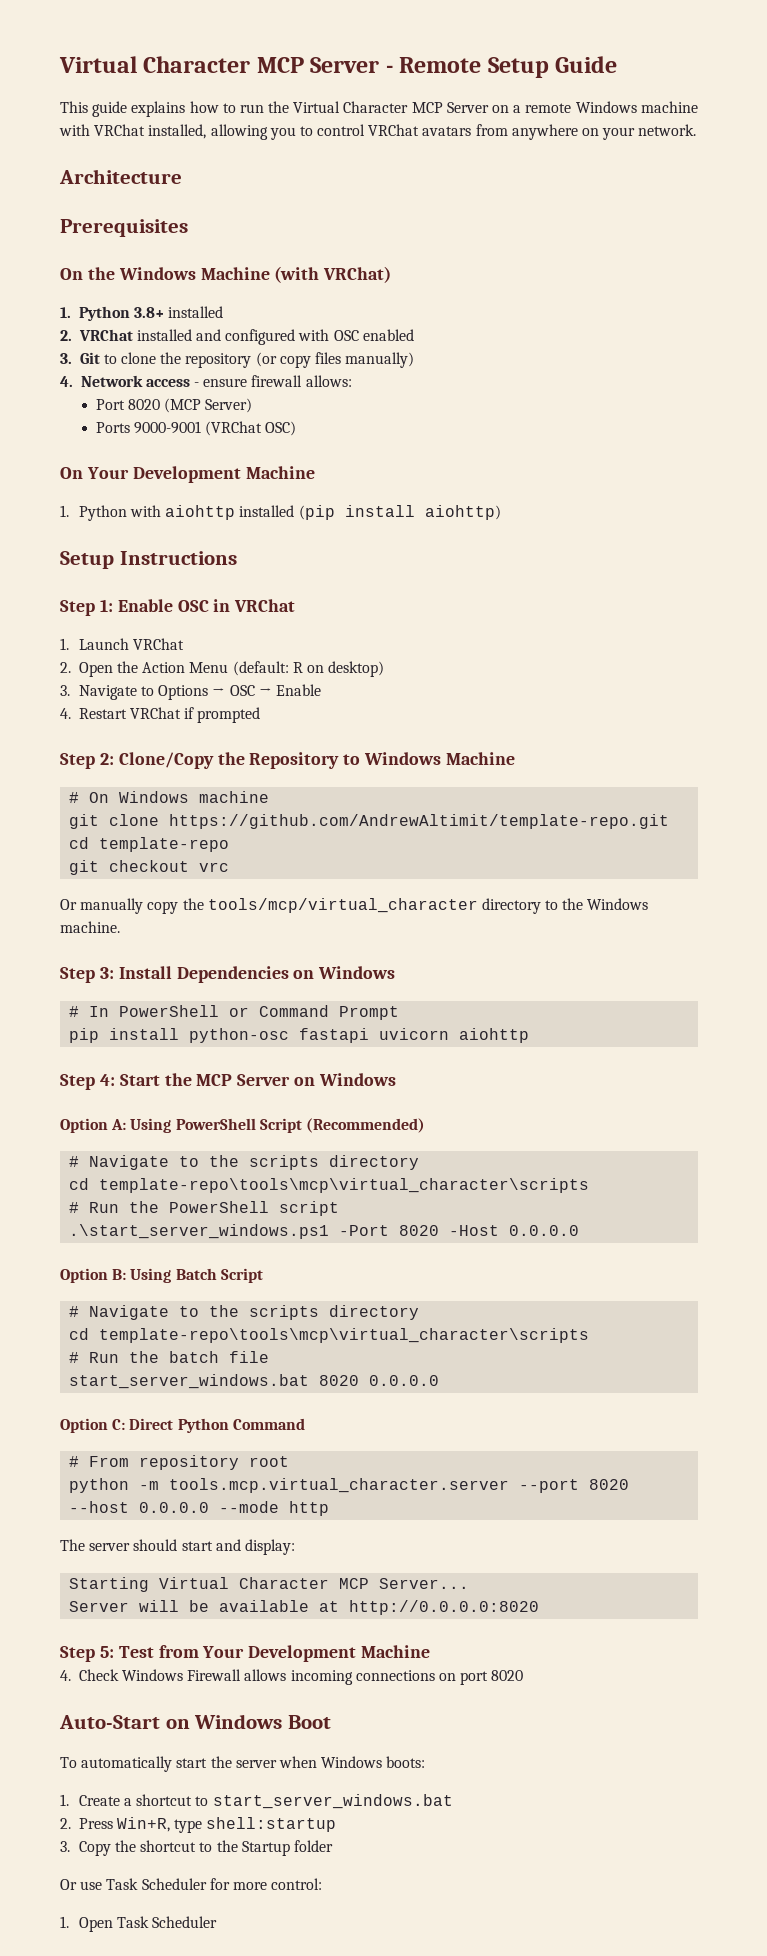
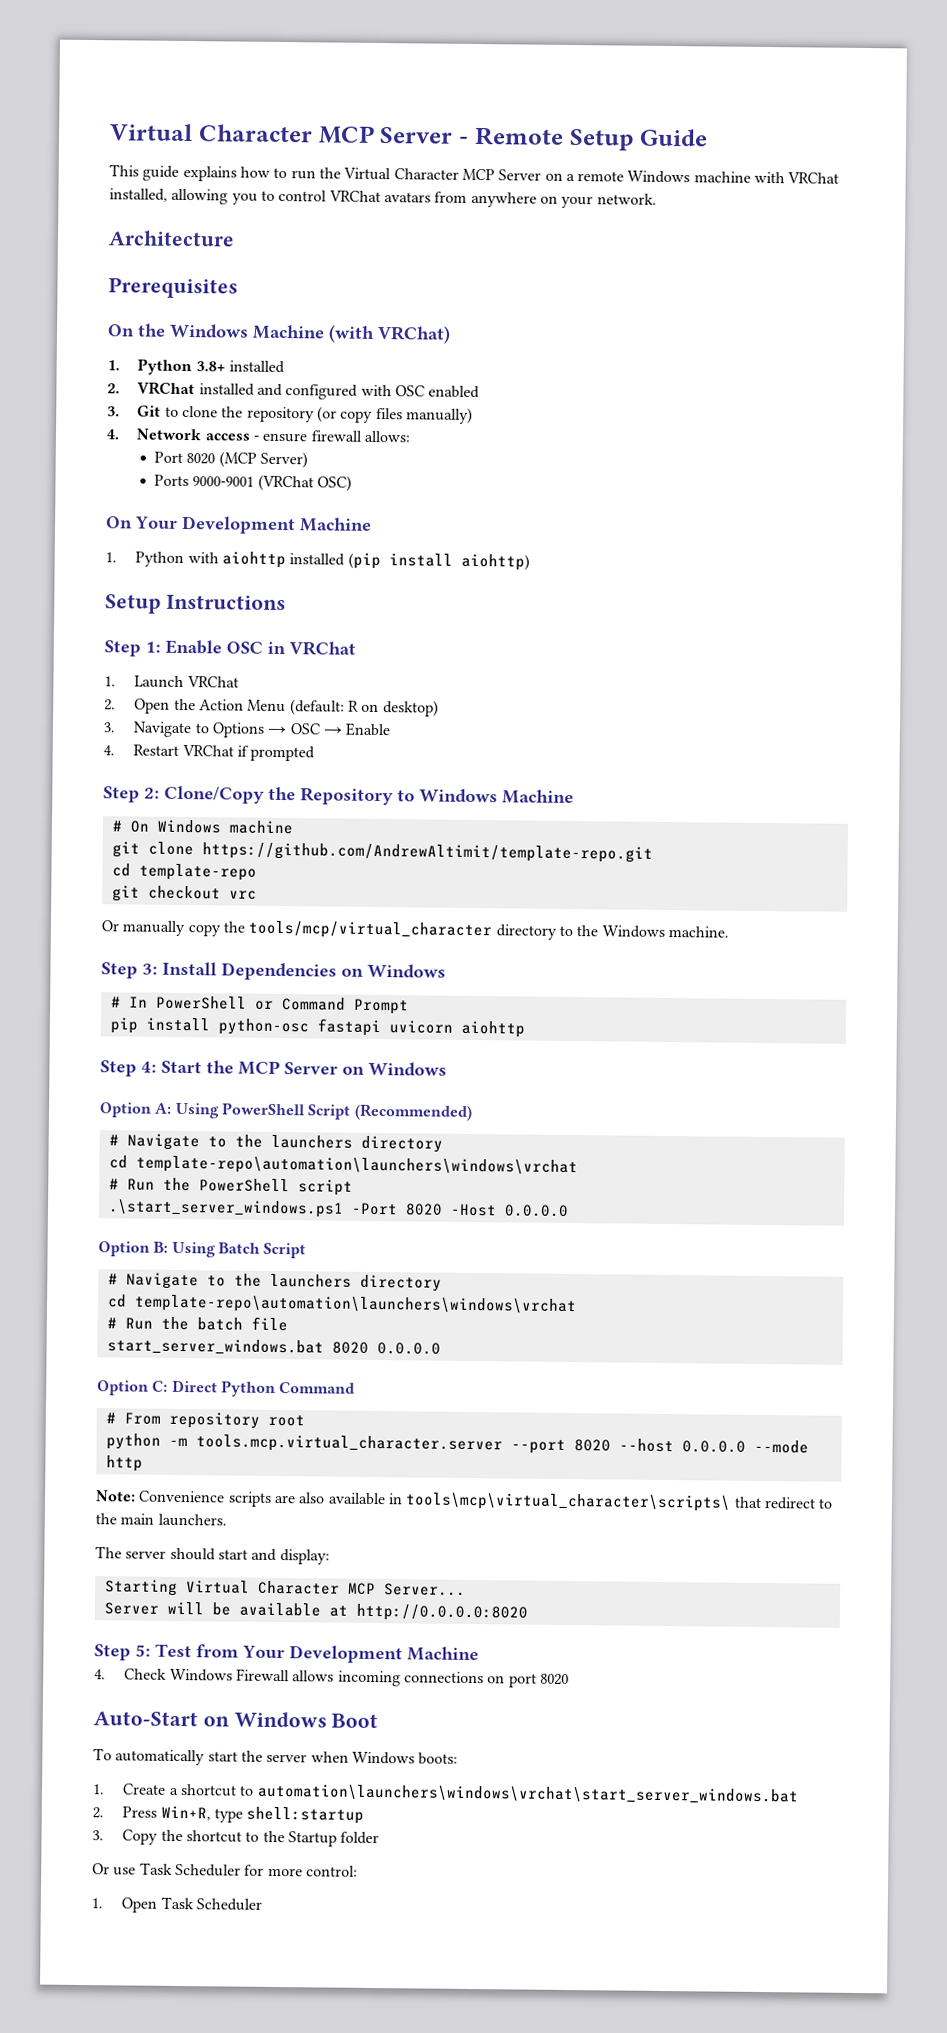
  Option A: Using PowerShell Script (Recommended)
- # Navigate to the scripts directory
- cd template-repo\tools\mcp\virtual_character\scripts
+ # Navigate to the launchers directory
+ cd template-repo\automation\launchers\windows\vrchat
  Option B: Using Batch Script
- # Navigate to the scripts directory
- cd template-repo\tools\mcp\virtual_character\scripts
+ # Navigate to the launchers directory
+ cd template-repo\automation\launchers\windows\vrchat
+ Note: Convenience scripts are also available in tools\mcp\virtual_character\scripts\ that redirect to the main launchers.
- 1. Create a shortcut to start_server_windows.bat
+ 1. Create a shortcut to automation\launchers\windows\vrchat\start_server_windows.bat

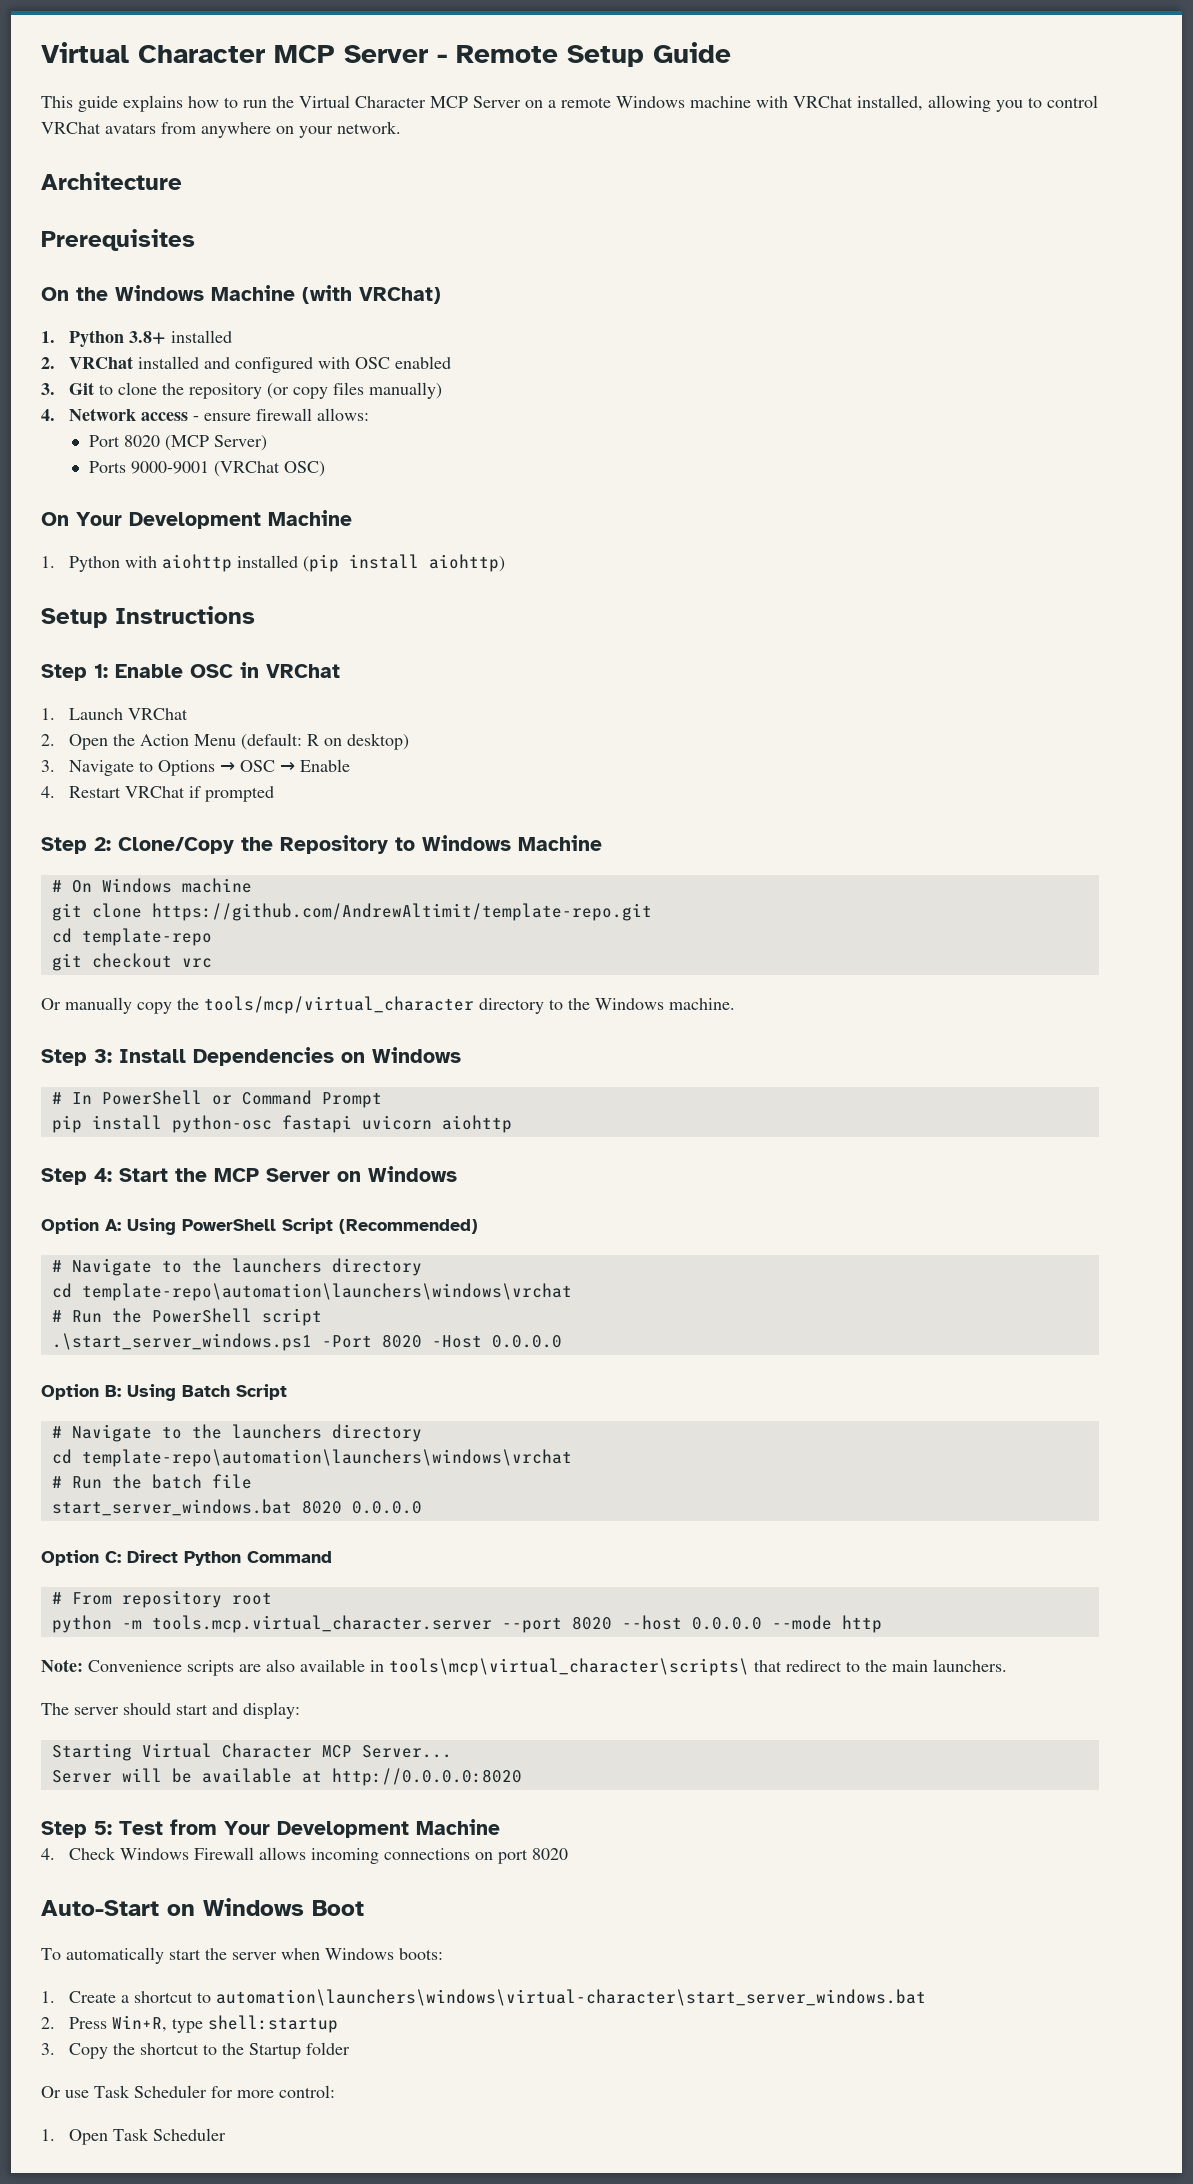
- 1. Create a shortcut to automation\launchers\windows\vrchat\start_server_windows.bat
+ 1. Create a shortcut to automation\launchers\windows\virtual-character\start_server_windows.bat

